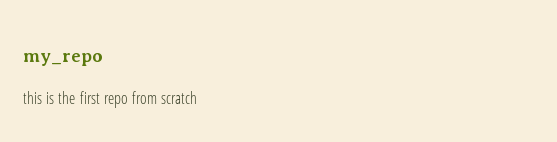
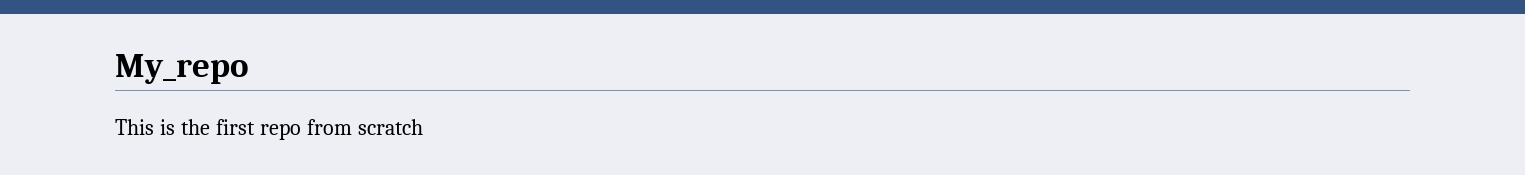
- my_repo
- this is the first repo from scratch
+ My_repo
+ This is the first repo from scratch

